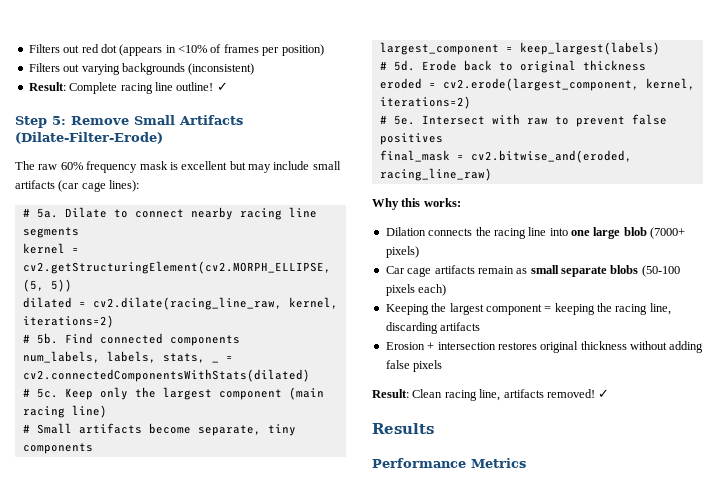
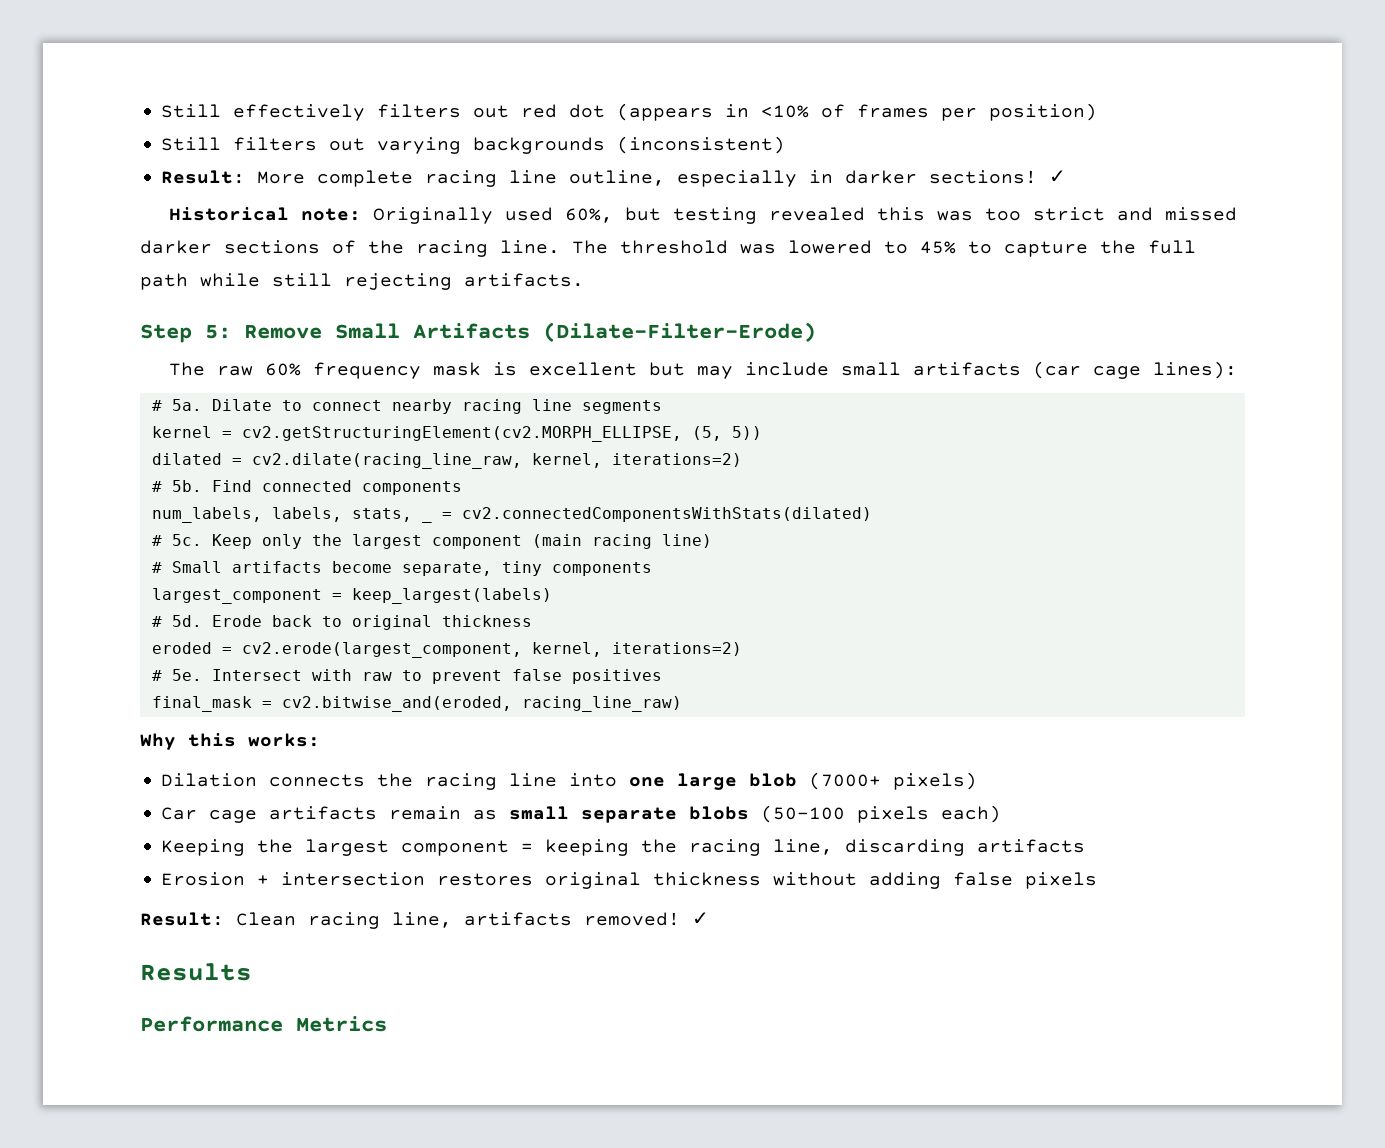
- Filters out red dot (appears in <10% of frames per position)
+ Still effectively filters out red dot (appears in <10% of frames per position)
- Filters out varying backgrounds (inconsistent)
+ Still filters out varying backgrounds (inconsistent)
- Result: Complete racing line outline! ✓
+ Result: More complete racing line outline, especially in darker sections! ✓
+ Historical note: Originally used 60%, but testing revealed this was too strict and missed darker sections of the racing line. The threshold was lowered to 45% to capture the full path while still rejecting artifacts.

